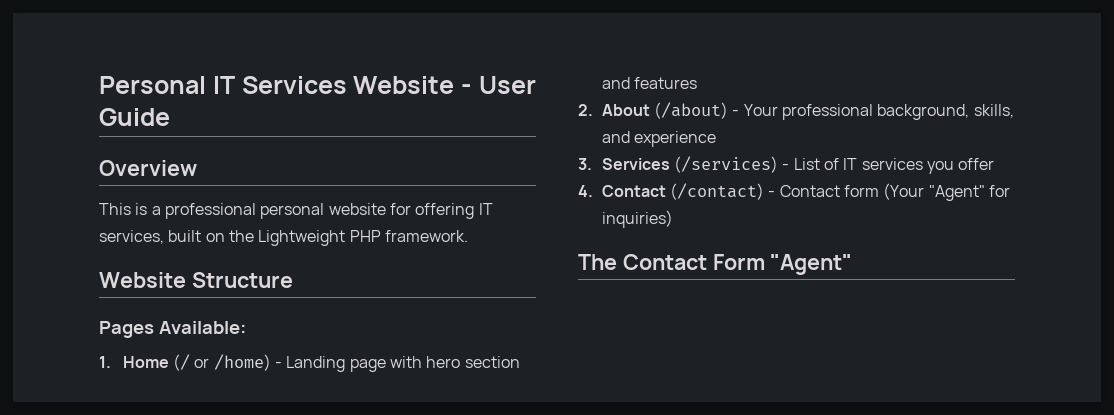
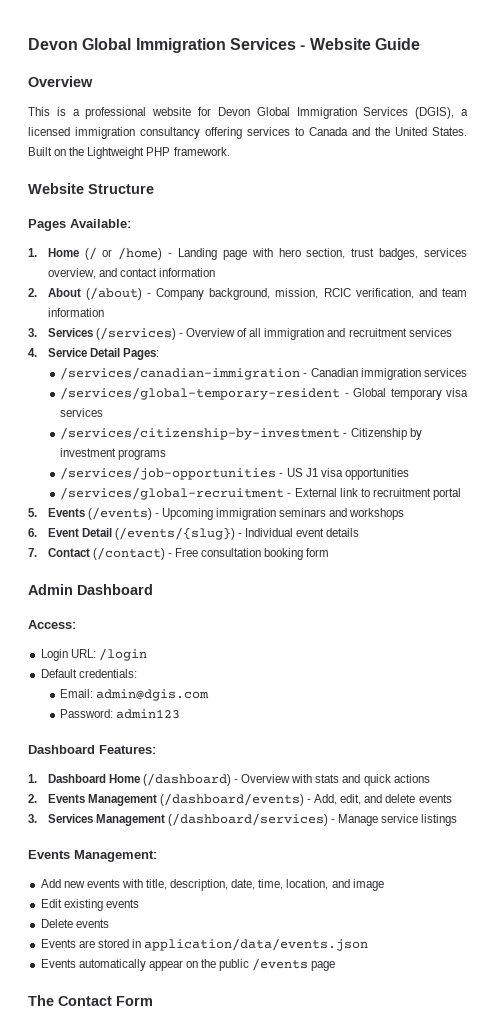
- Personal IT Services Website - User Guide
+ Devon Global Immigration Services - Website Guide
- This is a professional personal website for offering IT services, built on the Lightweight PHP framework.
+ This is a professional website for Devon Global Immigration Services (DGIS), a licensed immigration consultancy offering services to Canada and the United States. Built on the Lightweight PHP framework.
- 1. Home (/ or /home) - Landing page with hero section and features
- 2. About (/about) - Your professional background, skills, and experience
- 3. Services (/services) - List of IT services you offer
- 4. Contact (/contact) - Contact form (Your "Agent" for inquiries)
+ 1. Home (/ or /home) - Landing page with hero section, trust badges, services overview, and contact information
+ 2. About (/about) - Company background, mission, RCIC verification, and team information
+ 3. Services (/services) - Overview of all immigration and recruitment services
+ 4. Service Detail Pages:
+ /services/canadian-immigration - Canadian immigration services
+ /services/global-temporary-resident - Global temporary visa services
+ /services/citizenship-by-investment - Citizenship by investment programs
+ /services/job-opportunities - US J1 visa opportunities
+ /services/global-recruitment - External link to recruitment portal
+ 5. Events (/events) - Upcoming immigration seminars and workshops
+ 6. Event Detail (/events/{slug}) - Individual event details
+ 7. Contact (/contact) - Free consultation booking form
+ Admin Dashboard
+ Access:
+ Login URL: /login
+ Default credentials:
+ Email: admin@dgis.com
+ Password: admin123
+ Dashboard Features:
+ 1. Dashboard Home (/dashboard) - Overview with stats and quick actions
+ 2. Events Management (/dashboard/events) - Add, edit, and delete events
+ 3. Services Management (/dashboard/services) - Manage service listings
+ Events Management:
+ Add new events with title, description, date, time, location, and image
+ Edit existing events
+ Delete events
+ Events are stored in application/data/events.json
+ Events automatically appear on the public /events page
- The Contact Form "Agent"
+ The Contact Form

